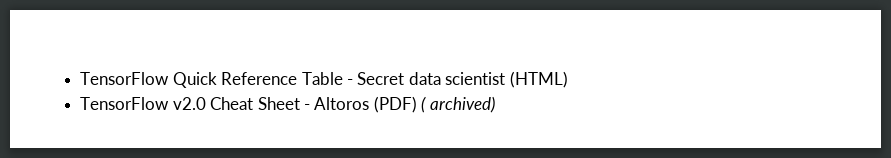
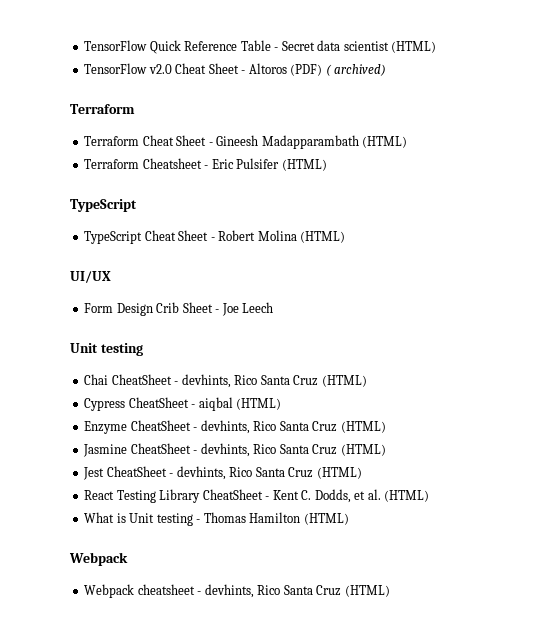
  TensorFlow v2.0 Cheat Sheet - Altoros (PDF) ( archived)
+ Terraform
+ Terraform Cheat Sheet - Gineesh Madapparambath (HTML)
+ Terraform Cheatsheet - Eric Pulsifer (HTML)
+ TypeScript
+ TypeScript Cheat Sheet - Robert Molina (HTML)
+ UI/UX
+ Form Design Crib Sheet - Joe Leech
+ Unit testing
+ Chai CheatSheet - devhints, Rico Santa Cruz (HTML)
+ Cypress CheatSheet - aiqbal (HTML)
+ Enzyme CheatSheet - devhints, Rico Santa Cruz (HTML)
+ Jasmine CheatSheet - devhints, Rico Santa Cruz (HTML)
+ Jest CheatSheet - devhints, Rico Santa Cruz (HTML)
+ React Testing Library CheatSheet - Kent C. Dodds, et al. (HTML)
+ What is Unit testing - Thomas Hamilton (HTML)
+ Webpack
+ Webpack cheatsheet - devhints, Rico Santa Cruz (HTML)

